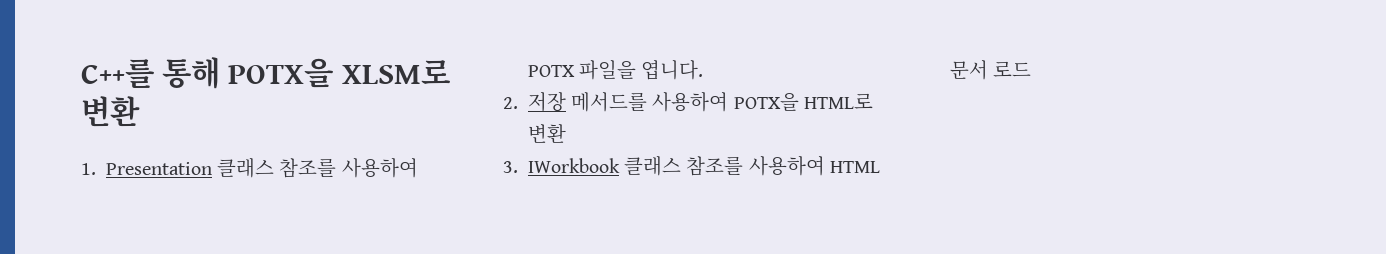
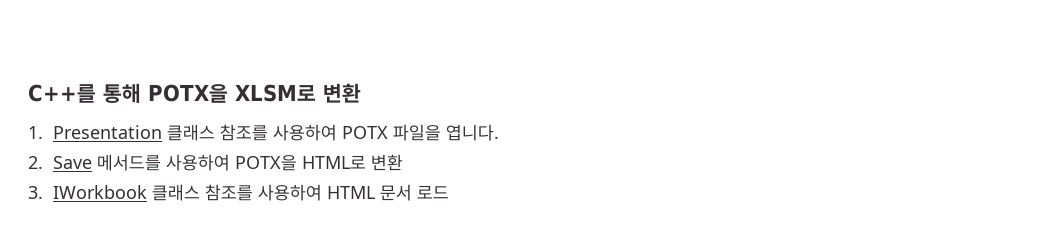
- 2. 저장 메서드를 사용하여 POTX을 HTML로 변환
+ 2. Save 메서드를 사용하여 POTX을 HTML로 변환

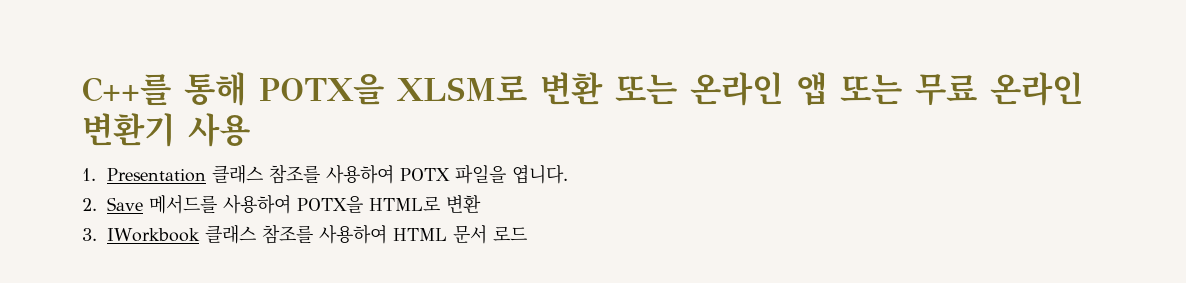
- C++를 통해 POTX을 XLSM로 변환
+ C++를 통해 POTX을 XLSM로 변환 또는 온라인 앱 또는 무료 온라인 변환기 사용

